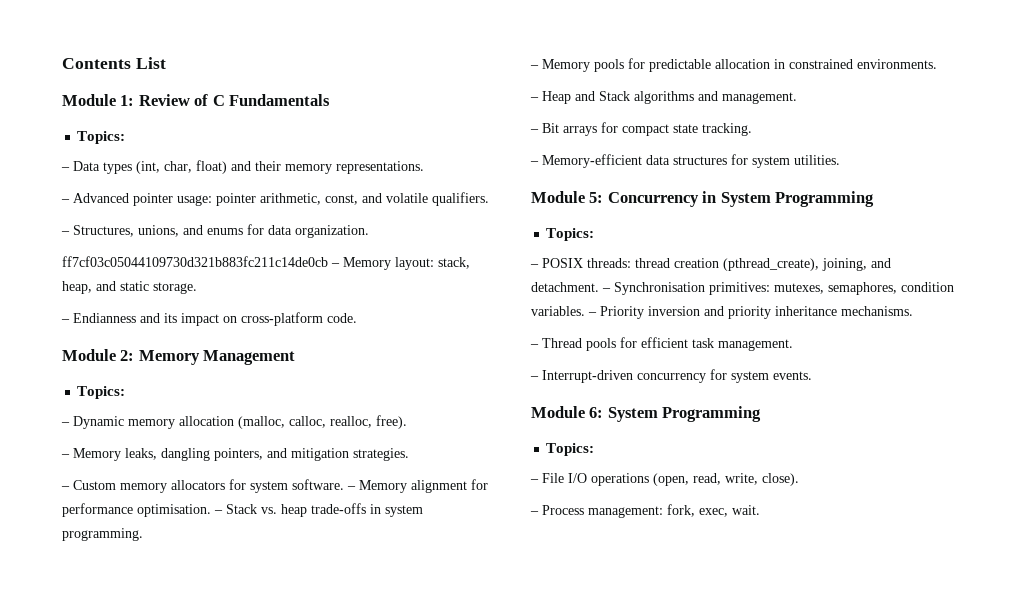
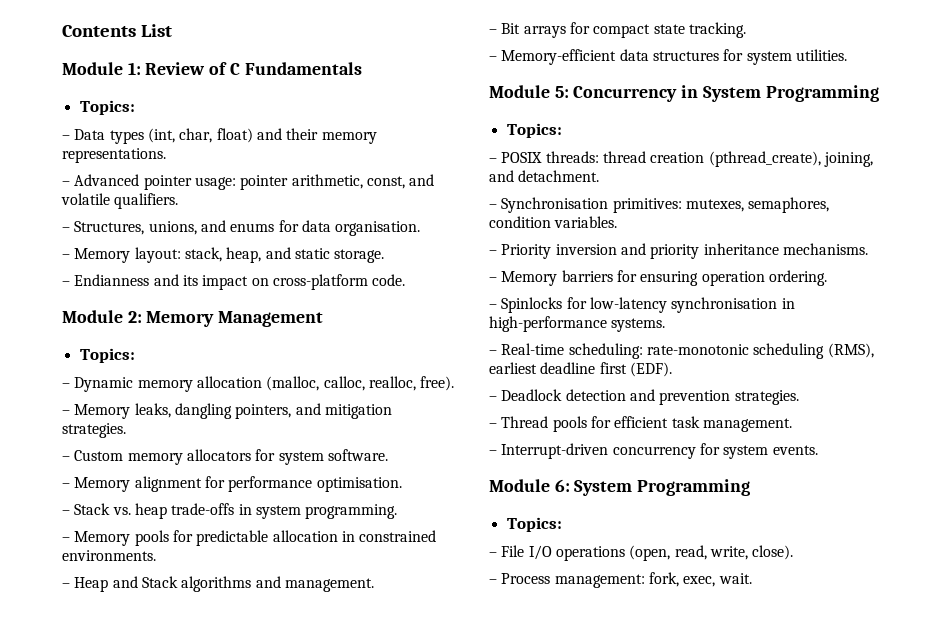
- – Structures, unions, and enums for data organization.
- ff7cf03c05044109730d321b883fc211c14de0cb – Memory layout: stack, heap, and static storage.
+ – Structures, unions, and enums for data organisation.
+ – Memory layout: stack, heap, and static storage.
- – Custom memory allocators for system software. – Memory alignment for performance optimisation. – Stack vs. heap trade-offs in system programming.
+ – Custom memory allocators for system software.
+ – Memory alignment for performance optimisation.
+ – Stack vs. heap trade-offs in system programming.
- – POSIX threads: thread creation (pthread_create), joining, and detachment. – Synchronisation primitives: mutexes, semaphores, condition variables. – Priority inversion and priority inheritance mechanisms.
+ – POSIX threads: thread creation (pthread_create), joining, and detachment.
+ – Synchronisation primitives: mutexes, semaphores, condition variables.
+ – Priority inversion and priority inheritance mechanisms.
+ – Memory barriers for ensuring operation ordering.
+ – Spinlocks for low-latency synchronisation in high-performance systems.
+ – Real-time scheduling: rate-monotonic scheduling (RMS), earliest deadline first (EDF).
+ – Deadlock detection and prevention strategies.

